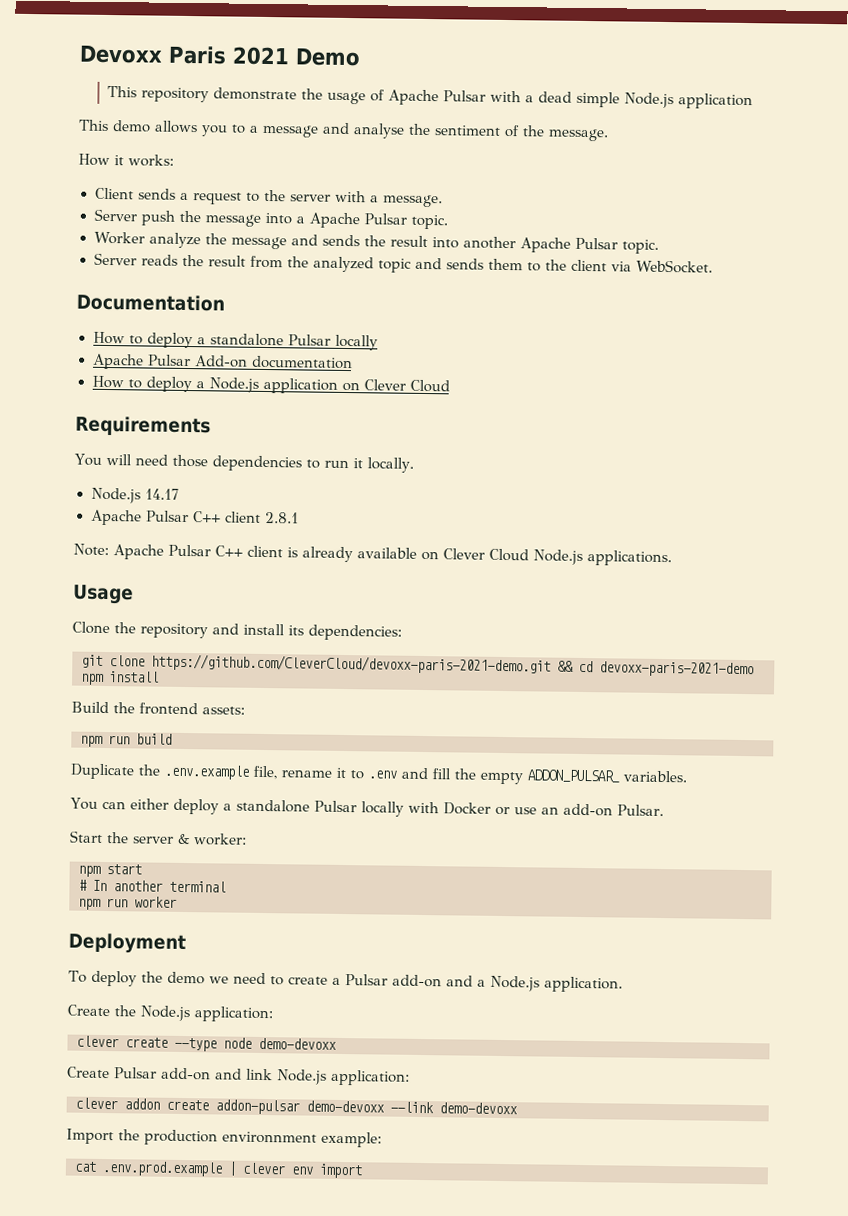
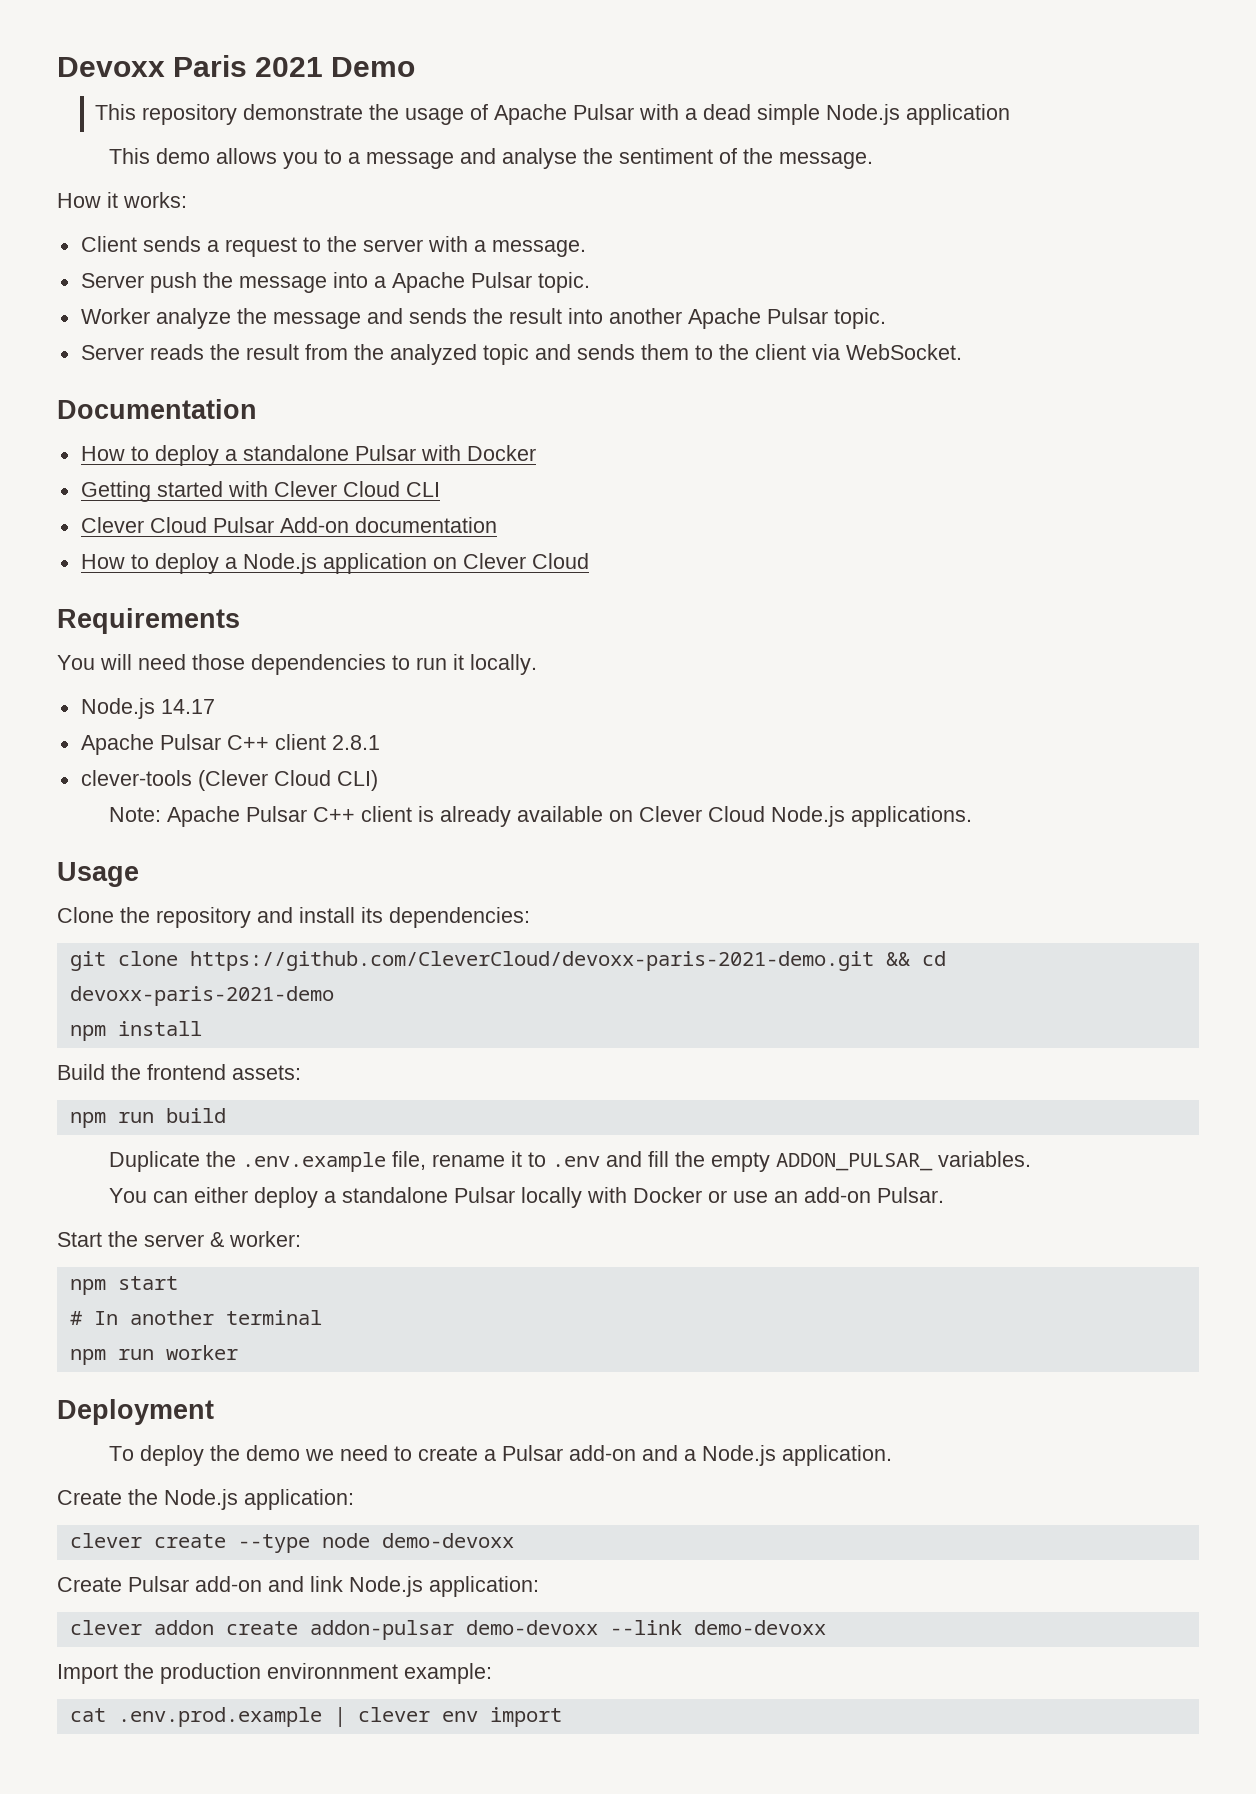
- How to deploy a standalone Pulsar locally
- Apache Pulsar Add-on documentation
+ How to deploy a standalone Pulsar with Docker
+ Getting started with Clever Cloud CLI
+ Clever Cloud Pulsar Add-on documentation
+ clever-tools (Clever Cloud CLI)

